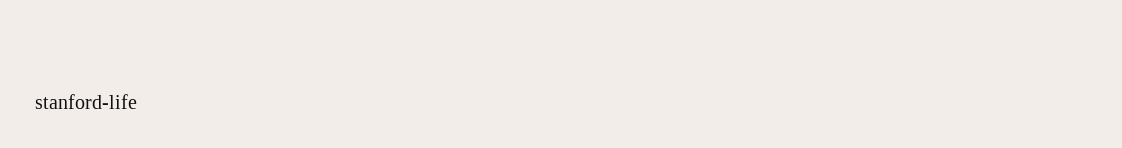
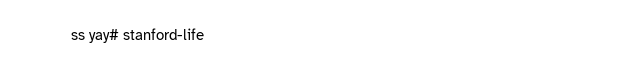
- stanford-life
+ ss yay# stanford-life

